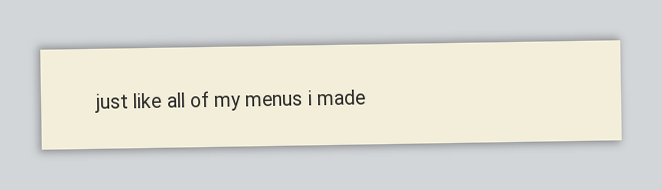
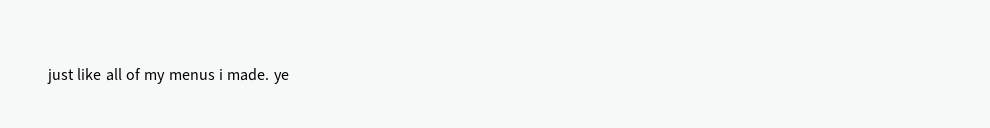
- just like all of my menus i made
+ just like all of my menus i made. ye

